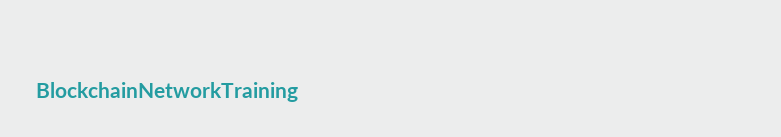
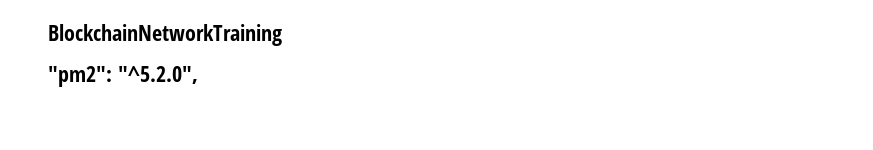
+ "pm2": "^5.2.0",

